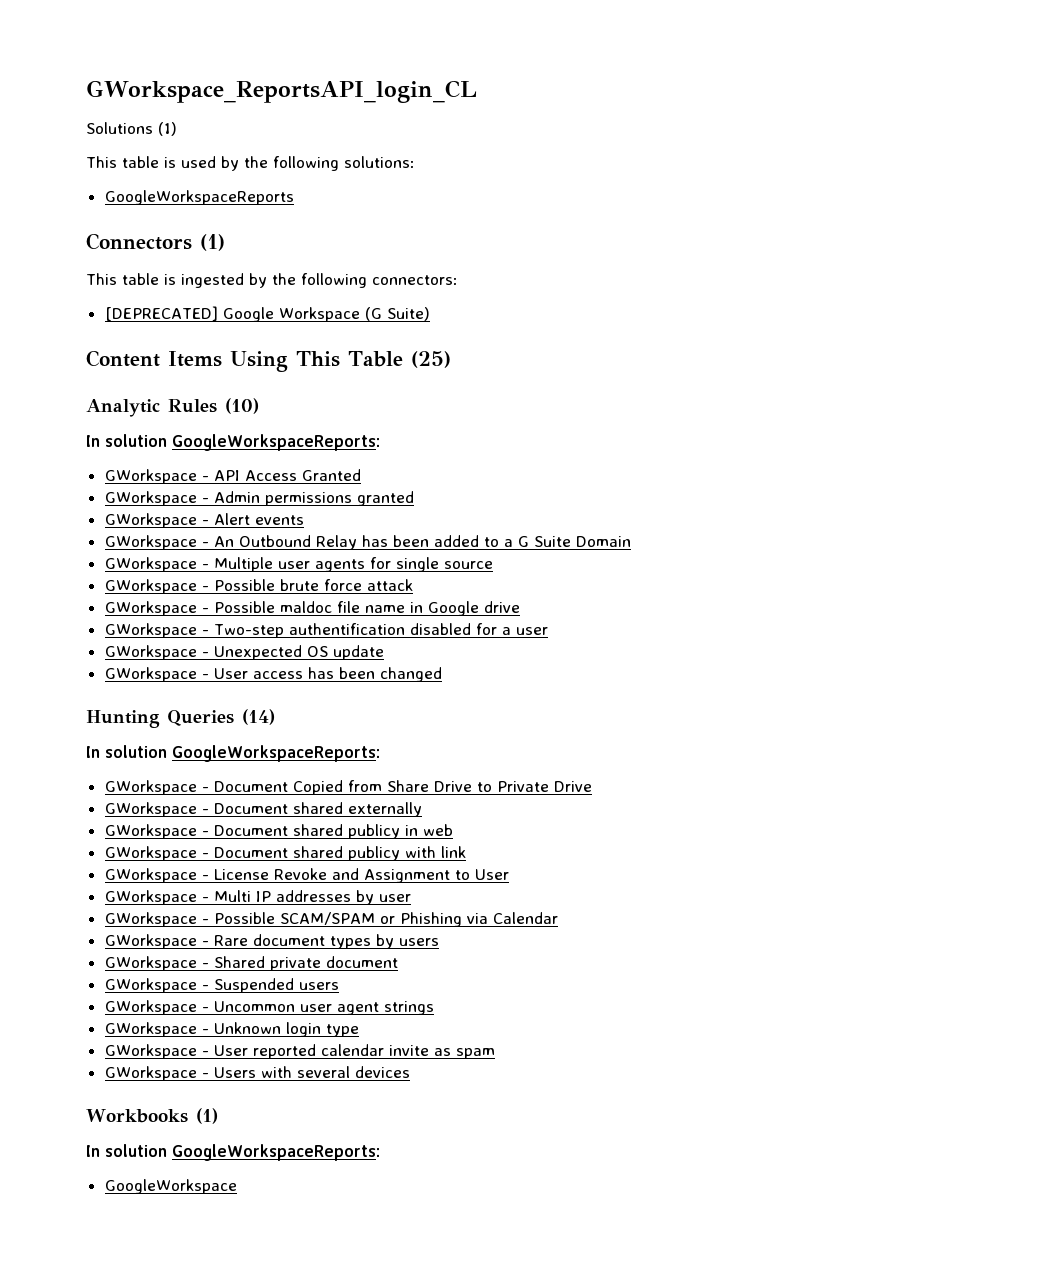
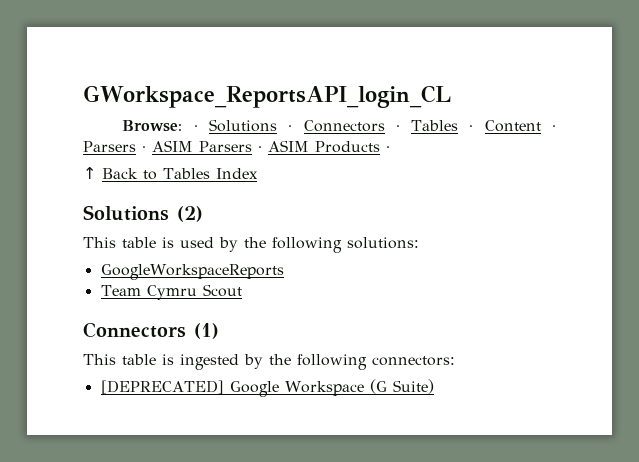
- Solutions (1)
+ Browse: · Solutions · Connectors · Tables · Content · Parsers · ASIM Parsers · ASIM Products ·
+ ↑ Back to Tables Index
+ Solutions (2)
+ Team Cymru Scout
- Content Items Using This Table (25)
- Analytic Rules (10)
- In solution GoogleWorkspaceReports:
- GWorkspace - API Access Granted
- GWorkspace - Admin permissions granted
- GWorkspace - Alert events
- GWorkspace - An Outbound Relay has been added to a G Suite Domain
- GWorkspace - Multiple user agents for single source
- GWorkspace - Possible brute force attack
- GWorkspace - Possible maldoc file name in Google drive
- GWorkspace - Two-step authentification disabled for a user
- GWorkspace - Unexpected OS update
- GWorkspace - User access has been changed
- Hunting Queries (14)
- In solution GoogleWorkspaceReports:
- GWorkspace - Document Copied from Share Drive to Private Drive
- GWorkspace - Document shared externally
- GWorkspace - Document shared publicy in web
- GWorkspace - Document shared publicy with link
- GWorkspace - License Revoke and Assignment to User
- GWorkspace - Multi IP addresses by user
- GWorkspace - Possible SCAM/SPAM or Phishing via Calendar
- GWorkspace - Rare document types by users
- GWorkspace - Shared private document
- GWorkspace - Suspended users
- GWorkspace - Uncommon user agent strings
- GWorkspace - Unknown login type
- GWorkspace - User reported calendar invite as spam
- GWorkspace - Users with several devices
- Workbooks (1)
- In solution GoogleWorkspaceReports:
- GoogleWorkspace

